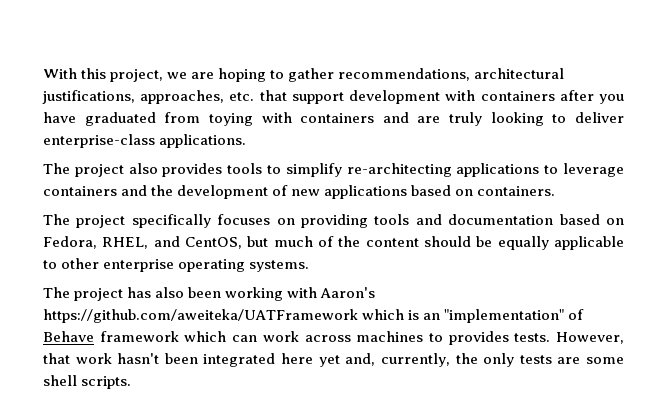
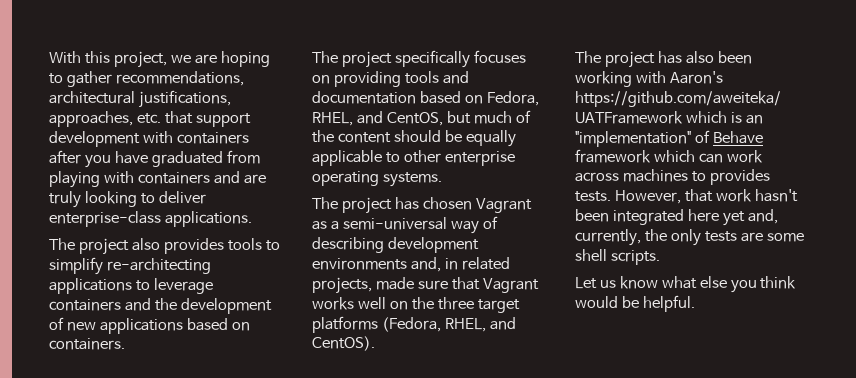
- With this project, we are hoping to gather recommendations, architectural justifications, approaches, etc. that support development with containers after you have graduated from toying with containers and are truly looking to deliver enterprise-class applications.
+ With this project, we are hoping to gather recommendations, architectural justifications, approaches, etc. that support development with containers after you have graduated from playing with containers and are truly looking to deliver enterprise-class applications.
+ The project has chosen Vagrant as a semi-universal way of describing development environments and, in related projects, made sure that Vagrant works well on the three target platforms (Fedora, RHEL, and CentOS).
+ Let us know what else you think would be helpful.

